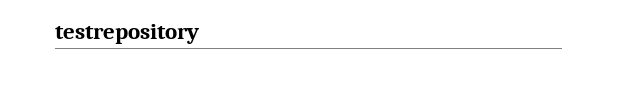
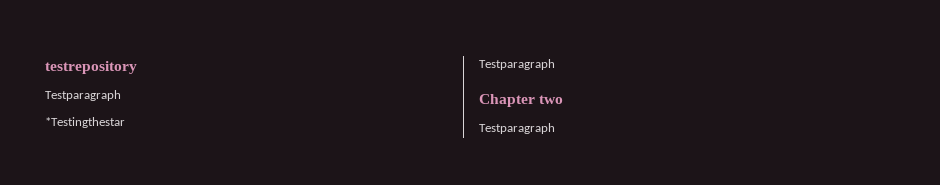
  testrepository
+ Testparagraph
+ *Testingthestar
+ Testparagraph
+ Chapter two
+ Testparagraph

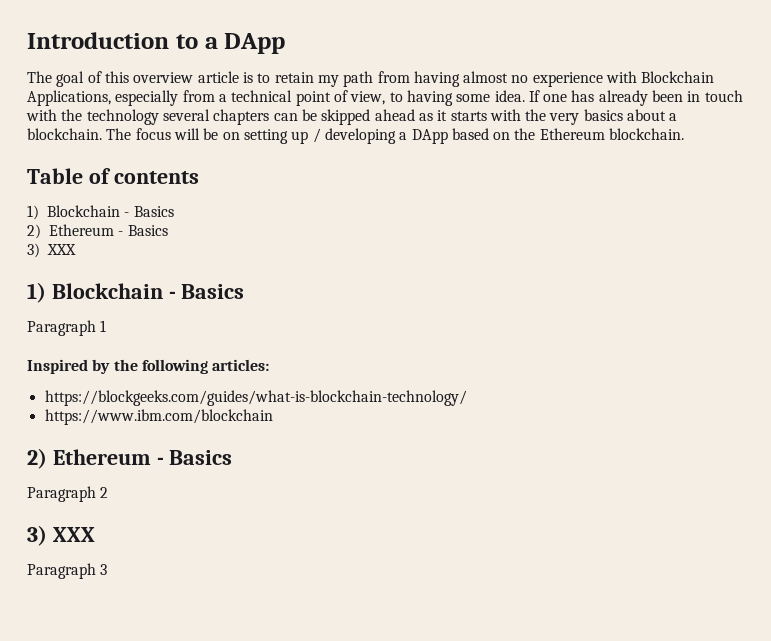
- testrepository
- Testparagraph
- *Testingthestar
- Testparagraph
- Chapter two
- Testparagraph
+ Introduction to a DApp
+ The goal of this overview article is to retain my path from having almost no experience with Blockchain Applications, especially from a technical point of view, to having some idea. If one has already been in touch with the technology several chapters can be skipped ahead as it starts with the very basics about a blockchain. The focus will be on setting up / developing a DApp based on the Ethereum blockchain.
+ Table of contents
+ 1) Blockchain - Basics
+ 2) Ethereum - Basics
+ 3) XXX
+ 1) Blockchain - Basics
+ Paragraph 1
+ Inspired by the following articles:
+ https://blockgeeks.com/guides/what-is-blockchain-technology/
+ https://www.ibm.com/blockchain
+ 2) Ethereum - Basics
+ Paragraph 2
+ 3) XXX
+ Paragraph 3

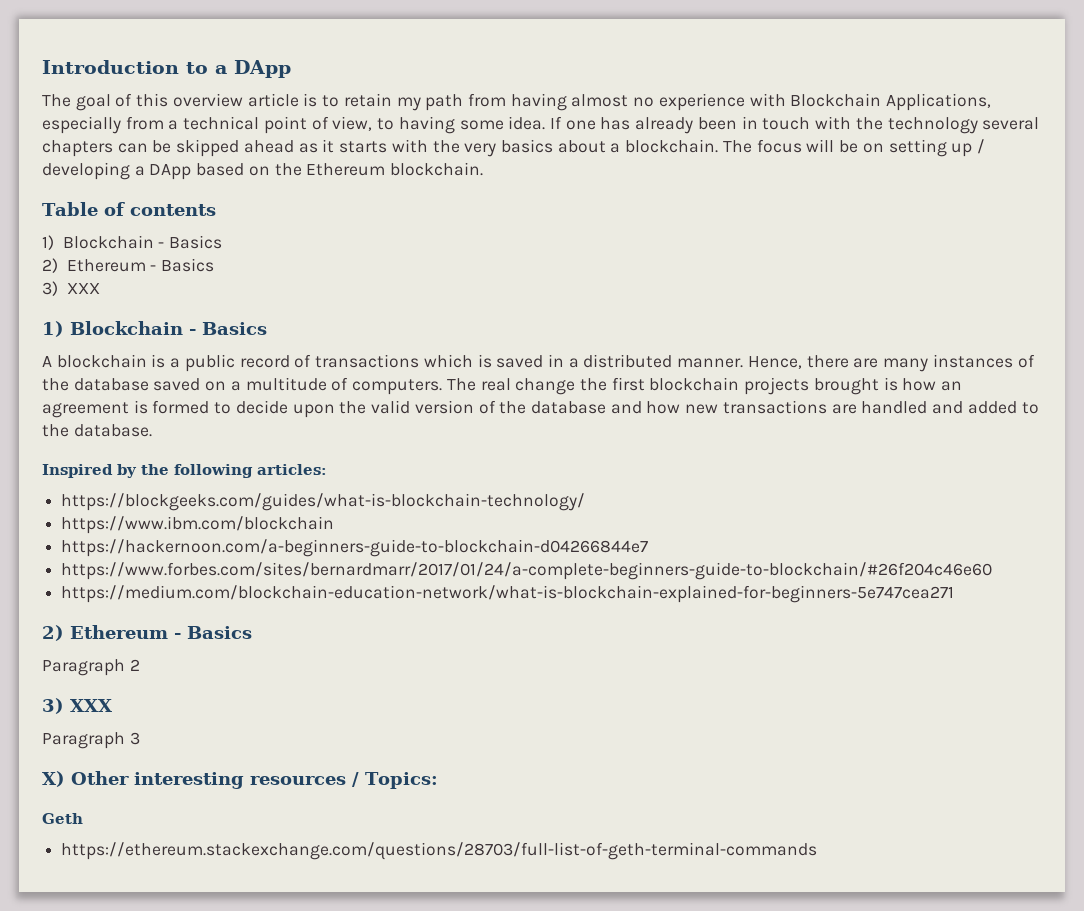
- Paragraph 1
+ A blockchain is a public record of transactions which is saved in a distributed manner. Hence, there are many instances of the database saved on a multitude of computers. The real change the first blockchain projects brought is how an agreement is formed to decide upon the valid version of the database and how new transactions are handled and added to the database.
+ https://hackernoon.com/a-beginners-guide-to-blockchain-d04266844e7
+ https://www.forbes.com/sites/bernardmarr/2017/01/24/a-complete-beginners-guide-to-blockchain/#26f204c46e60
+ https://medium.com/blockchain-education-network/what-is-blockchain-explained-for-beginners-5e747cea271
+ X) Other interesting resources / Topics:
+ Geth
+ https://ethereum.stackexchange.com/questions/28703/full-list-of-geth-terminal-commands

